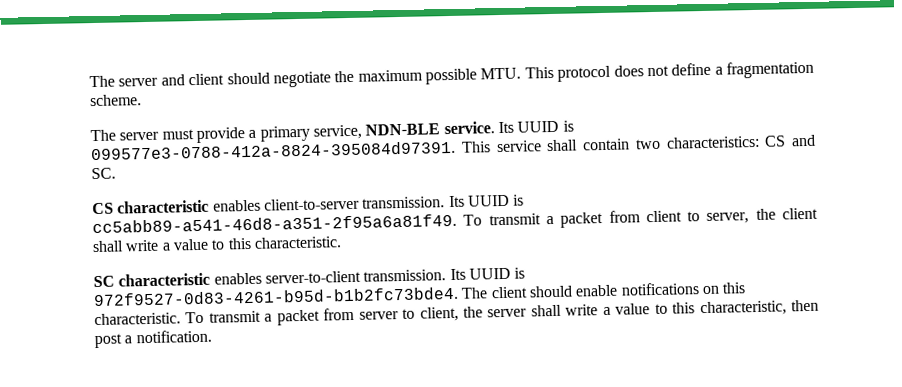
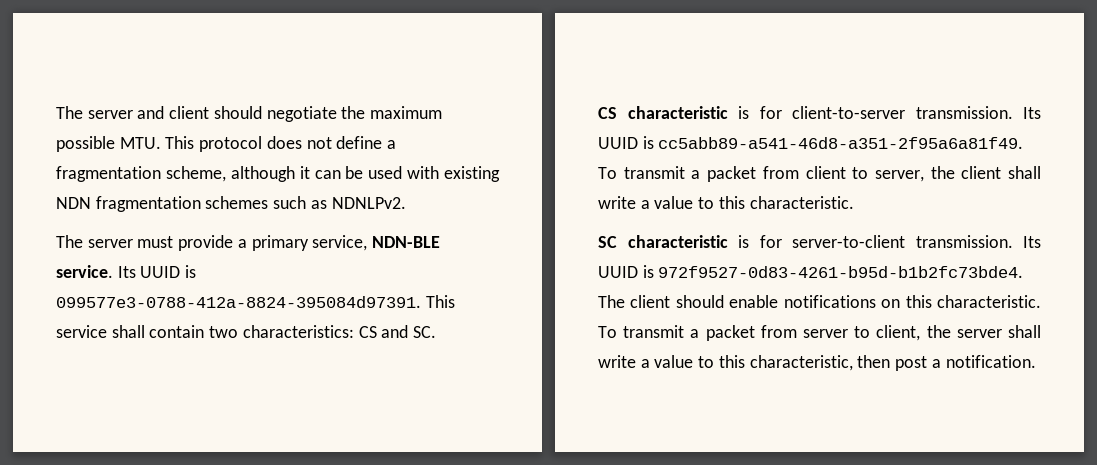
- The server and client should negotiate the maximum possible MTU. This protocol does not define a fragmentation scheme.
+ The server and client should negotiate the maximum possible MTU. This protocol does not define a fragmentation scheme, although it can be used with existing NDN fragmentation schemes such as NDNLPv2.
- CS characteristic enables client-to-server transmission.
+ CS characteristic is for client-to-server transmission.
- SC characteristic enables server-to-client transmission.
+ SC characteristic is for server-to-client transmission.

